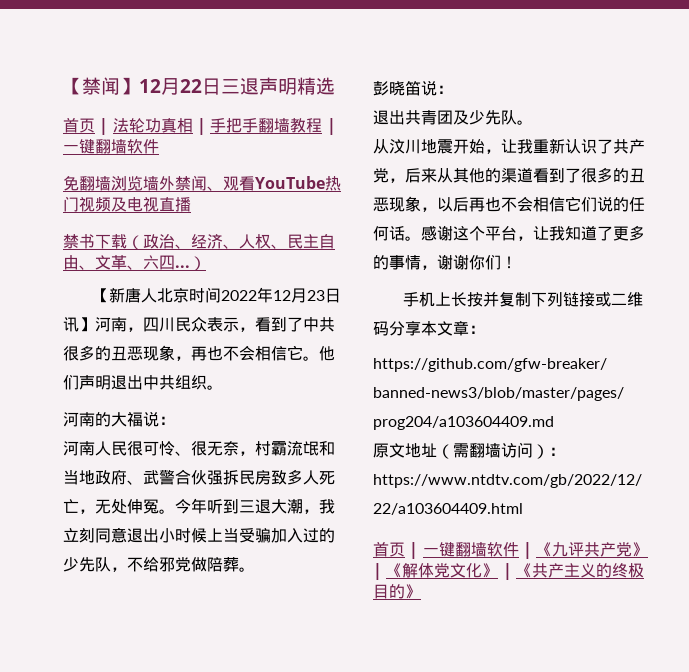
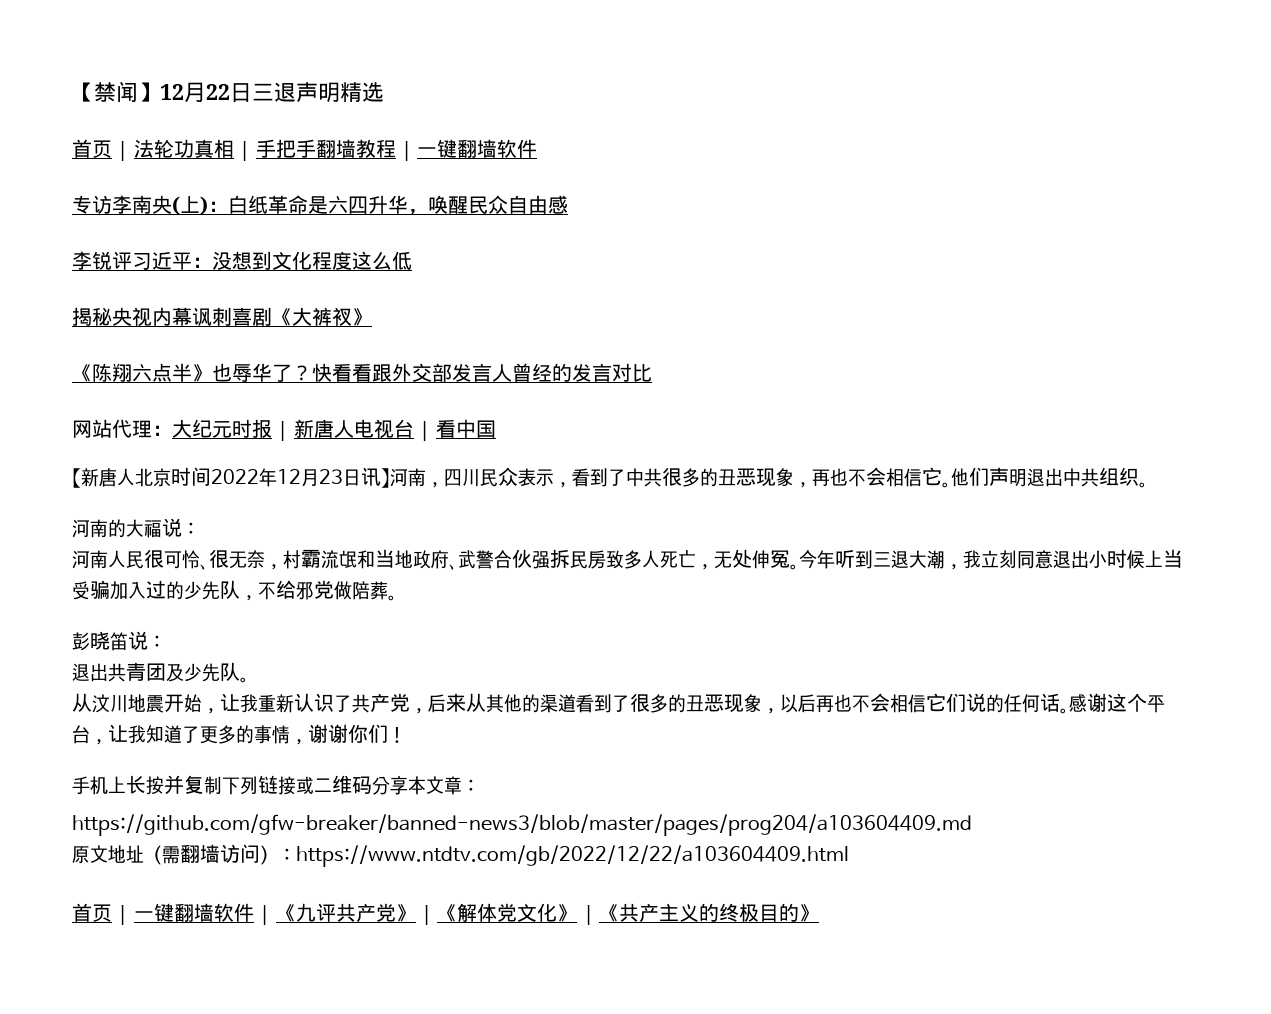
- 免翻墙浏览墙外禁闻、观看YouTube热门视频及电视直播
- 禁书下载（政治、经济、人权、民主自由、文革、六四...）
+ 专访李南央(上)：白纸革命是六四升华，唤醒民众自由感
+ 李锐评习近平：没想到文化程度这么低
+ 揭秘央视内幕讽刺喜剧《大裤衩》
+ 《陈翔六点半》也辱华了？快看看跟外交部发言人曾经的发言对比
+ 网站代理：大纪元时报 | 新唐人电视台 | 看中国

